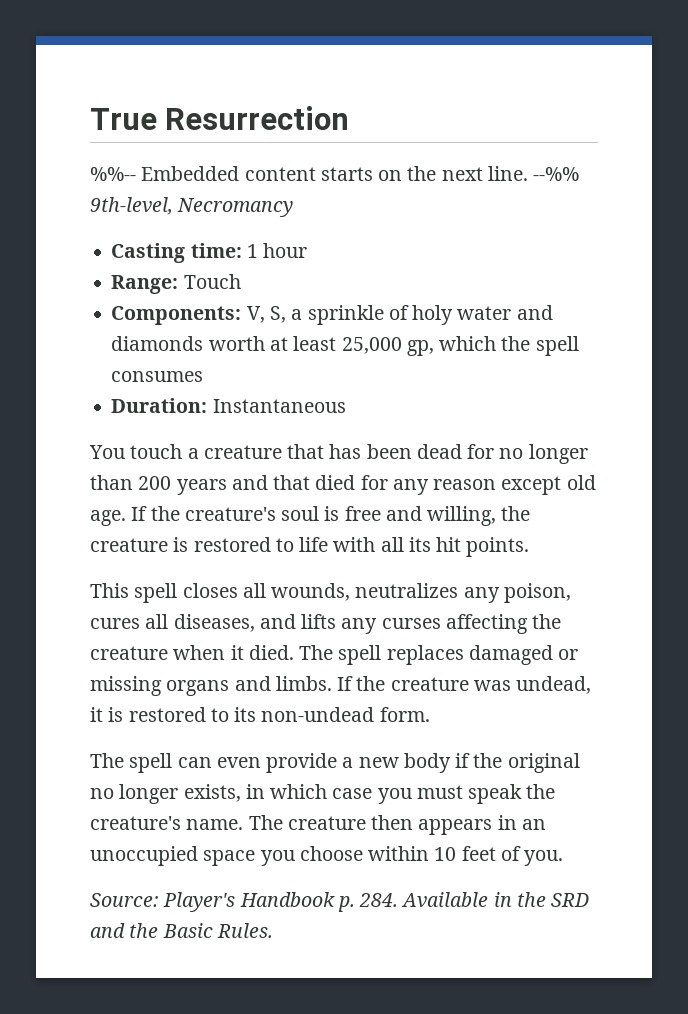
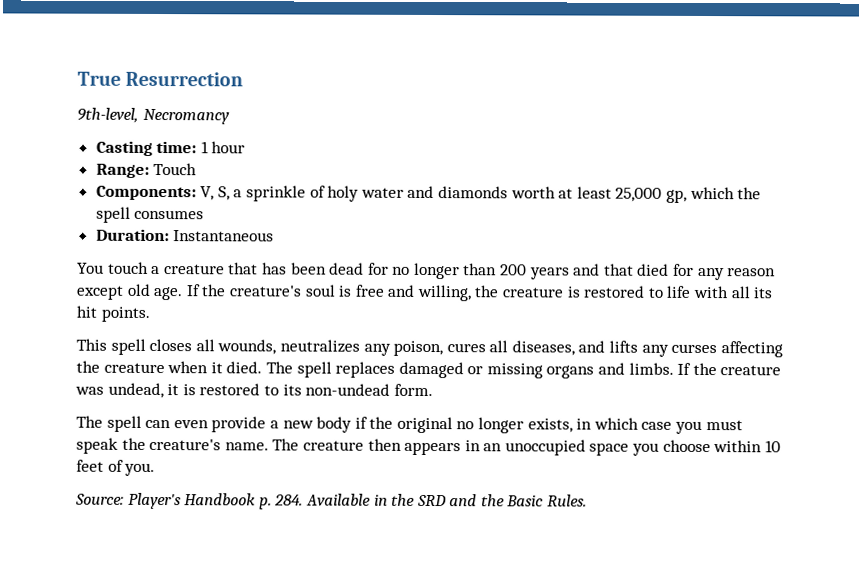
- %%-- Embedded content starts on the next line. --%% 9th-level, Necromancy
+ 9th-level, Necromancy

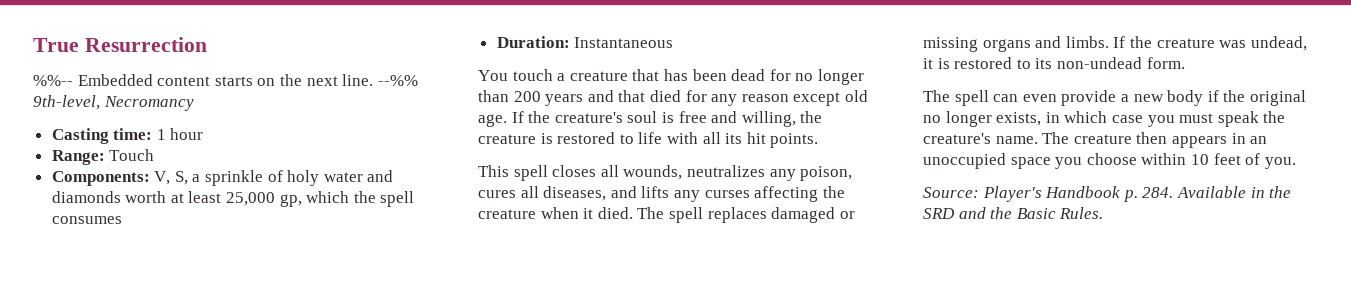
- 9th-level, Necromancy
+ %%-- Embedded content starts on the next line. --%% 9th-level, Necromancy

